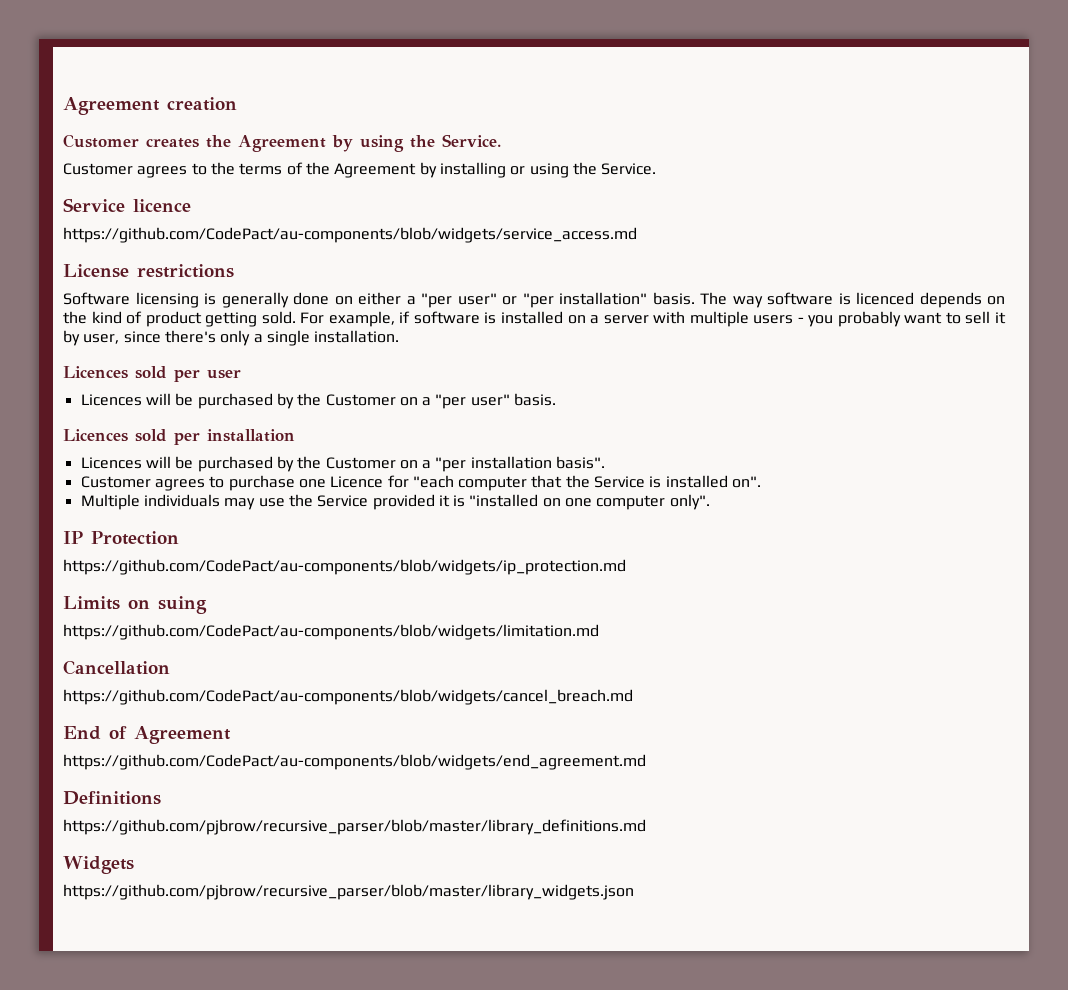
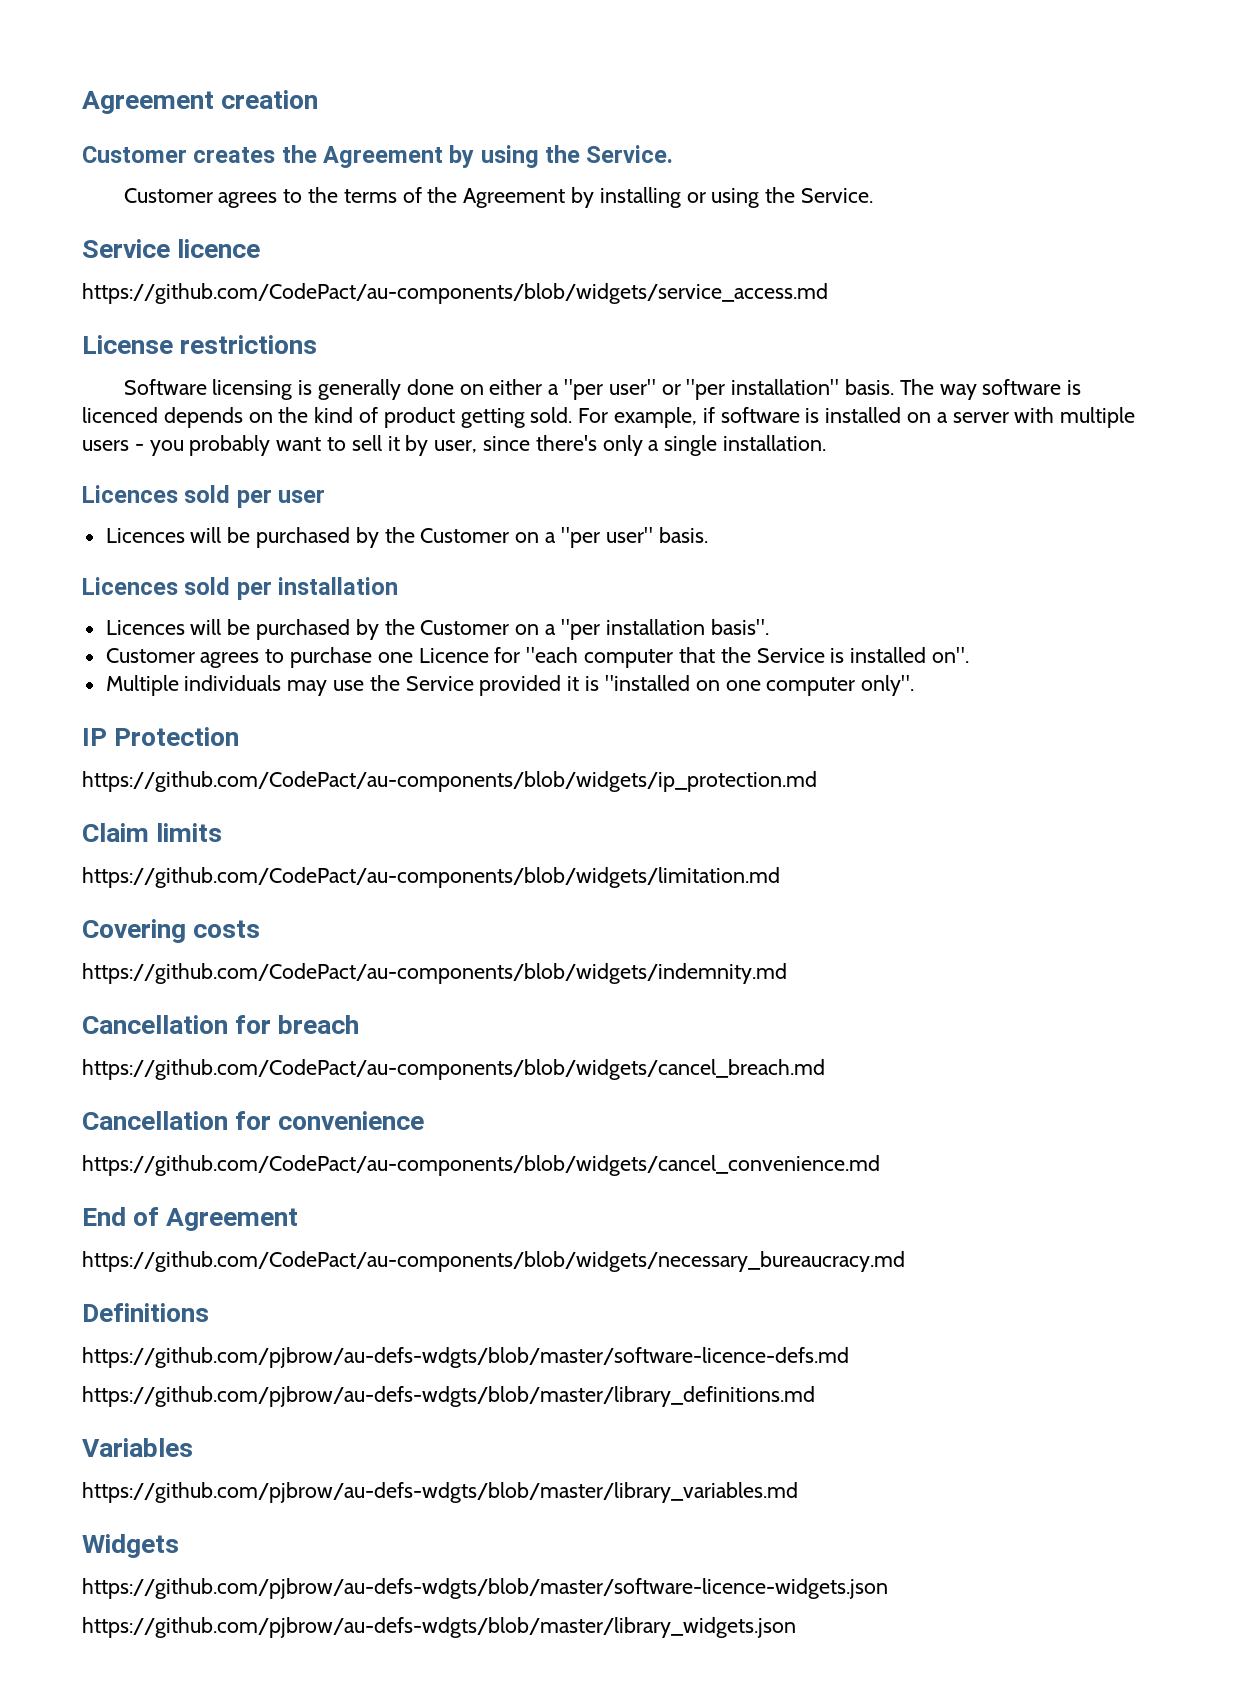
- Limits on suing
+ Claim limits
  https://github.com/CodePact/au-components/blob/widgets/limitation.md
- Cancellation
+ Covering costs
+ https://github.com/CodePact/au-components/blob/widgets/indemnity.md
+ Cancellation for breach
+ Cancellation for convenience
+ https://github.com/CodePact/au-components/blob/widgets/cancel_convenience.md
- https://github.com/CodePact/au-components/blob/widgets/end_agreement.md
+ https://github.com/CodePact/au-components/blob/widgets/necessary_bureaucracy.md
- https://github.com/pjbrow/recursive_parser/blob/master/library_definitions.md
+ https://github.com/pjbrow/au-defs-wdgts/blob/master/software-licence-defs.md
+ https://github.com/pjbrow/au-defs-wdgts/blob/master/library_definitions.md
+ Variables
+ https://github.com/pjbrow/au-defs-wdgts/blob/master/library_variables.md
- https://github.com/pjbrow/recursive_parser/blob/master/library_widgets.json
+ https://github.com/pjbrow/au-defs-wdgts/blob/master/software-licence-widgets.json
+ https://github.com/pjbrow/au-defs-wdgts/blob/master/library_widgets.json

